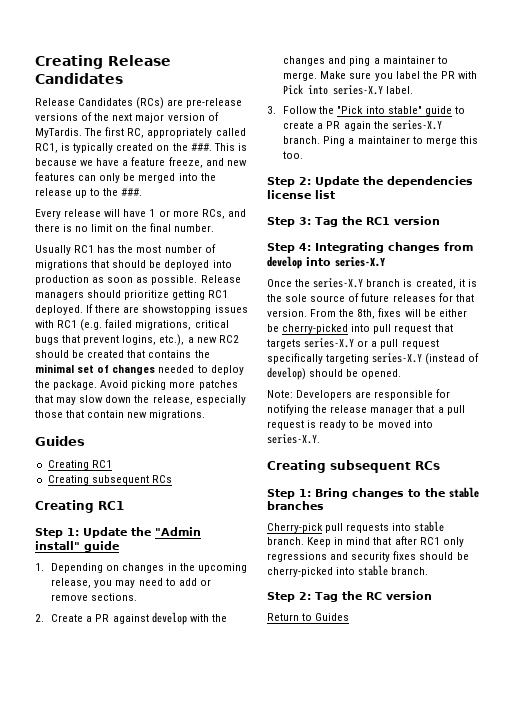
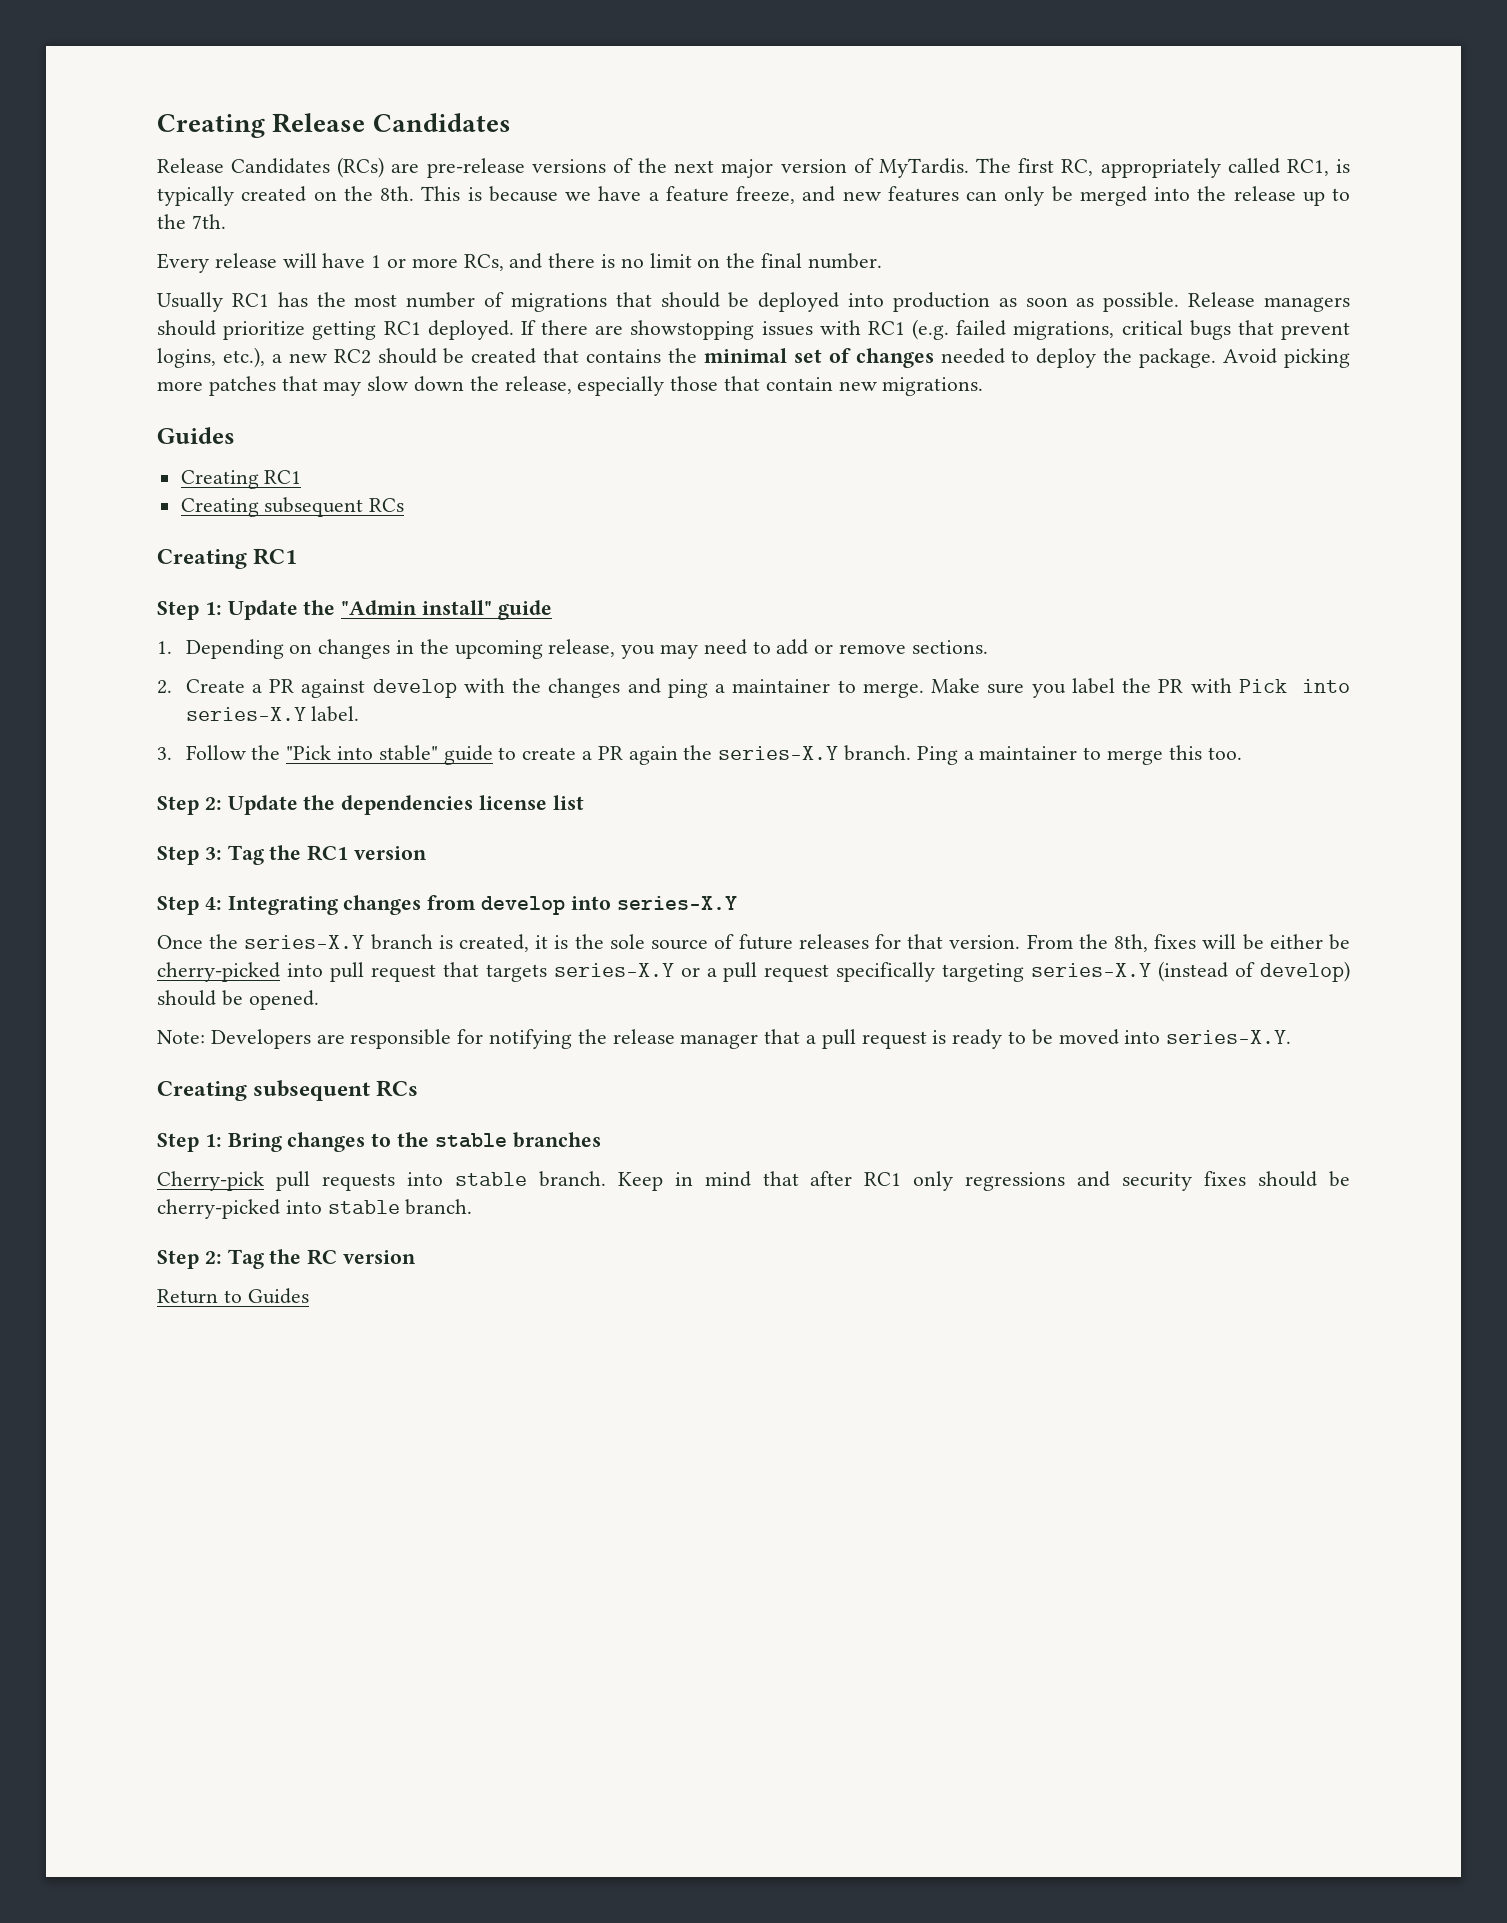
- The first RC, appropriately called RC1, is typically created on the ###.
+ The first RC, appropriately called RC1, is typically created on the 8th.
- This is because we have a feature freeze, and new features can only be merged into the release up to the ###.
+ This is because we have a feature freeze, and new features can only be merged into the release up to the 7th.

